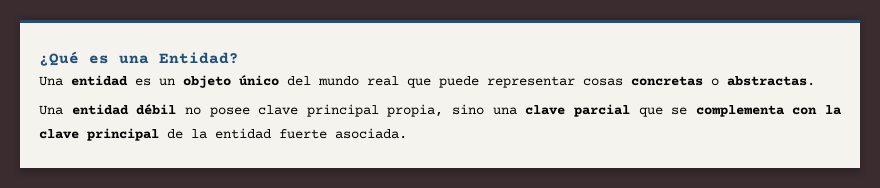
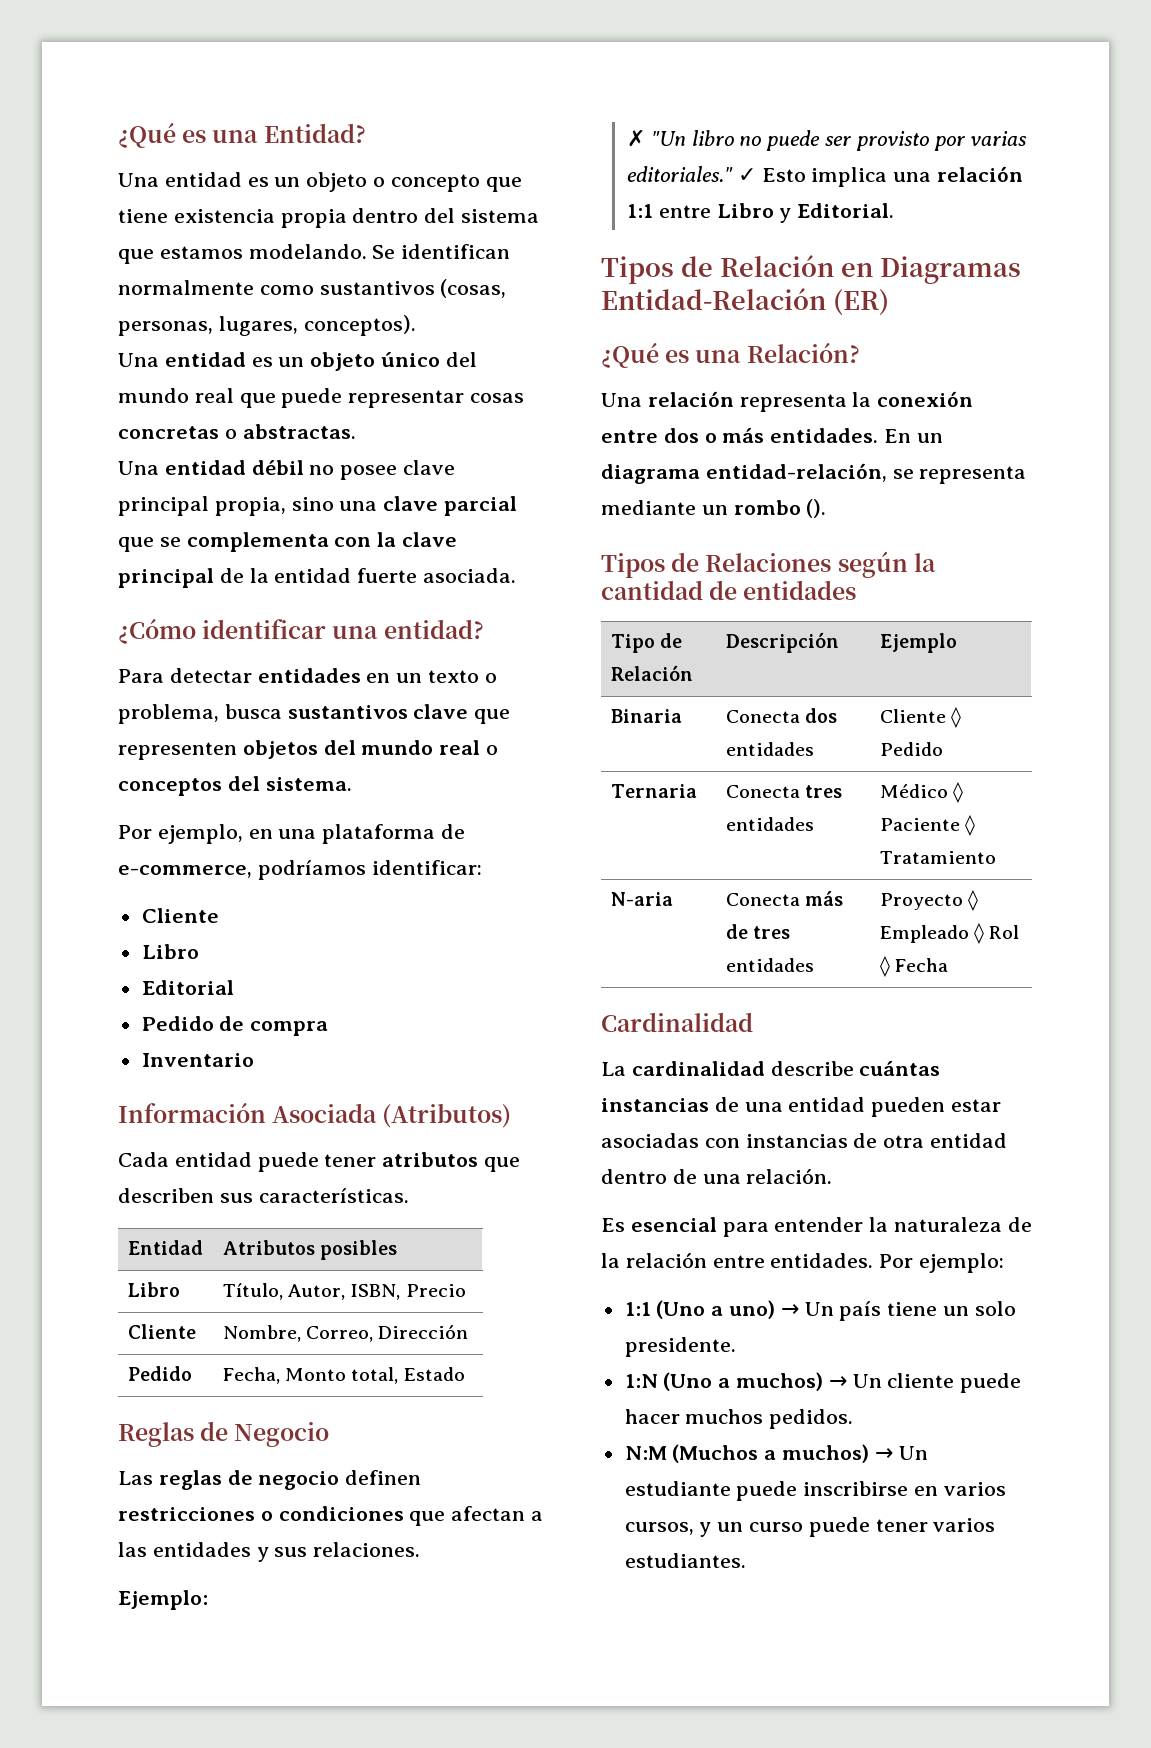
+ Una entidad es un objeto o concepto que tiene existencia propia dentro del sistema que estamos modelando. Se identifican normalmente como sustantivos (cosas, personas, lugares, conceptos).
+ ¿Cómo identificar una entidad?
+ Para detectar entidades en un texto o problema, busca sustantivos clave que representen objetos del mundo real o conceptos del sistema.
+ Por ejemplo, en una plataforma de e-commerce, podríamos identificar:
+ Cliente
+ Libro
+ Editorial
+ Pedido de compra
+ Inventario
+ Información Asociada (Atributos)
+ Cada entidad puede tener atributos que describen sus características.
+ Entidad | Atributos posibles
+ Libro | Título, Autor, ISBN, Precio
+ Cliente | Nombre, Correo, Dirección
+ Pedido | Fecha, Monto total, Estado
+ Reglas de Negocio
+ Las reglas de negocio definen restricciones o condiciones que afectan a las entidades y sus relaciones.
+ Ejemplo:
+ ✗ "Un libro no puede ser provisto por varias editoriales." ✓ Esto implica una relación 1:1 entre Libro y Editorial.
+ Tipos de Relación en Diagramas Entidad-Relación (ER)
+ ¿Qué es una Relación?
+ Una relación representa la conexión entre dos o más entidades. En un diagrama entidad-relación, se representa mediante un rombo ().
+ Tipos de Relaciones según la cantidad de entidades
+ Tipo de Relación | Descripción | Ejemplo
+ Binaria | Conecta dos entidades | Cliente ◊ Pedido
+ Ternaria | Conecta tres entidades | Médico ◊ Paciente ◊ Tratamiento
+ N-aria | Conecta más de tres entidades | Proyecto ◊ Empleado ◊ Rol ◊ Fecha
+ Cardinalidad
+ La cardinalidad describe cuántas instancias de una entidad pueden estar asociadas con instancias de otra entidad dentro de una relación.
+ Es esencial para entender la naturaleza de la relación entre entidades. Por ejemplo:
+ 1:1 (Uno a uno) → Un país tiene un solo presidente.
+ 1:N (Uno a muchos) → Un cliente puede hacer muchos pedidos.
+ N:M (Muchos a muchos) → Un estudiante puede inscribirse en varios cursos, y un curso puede tener varios estudiantes.

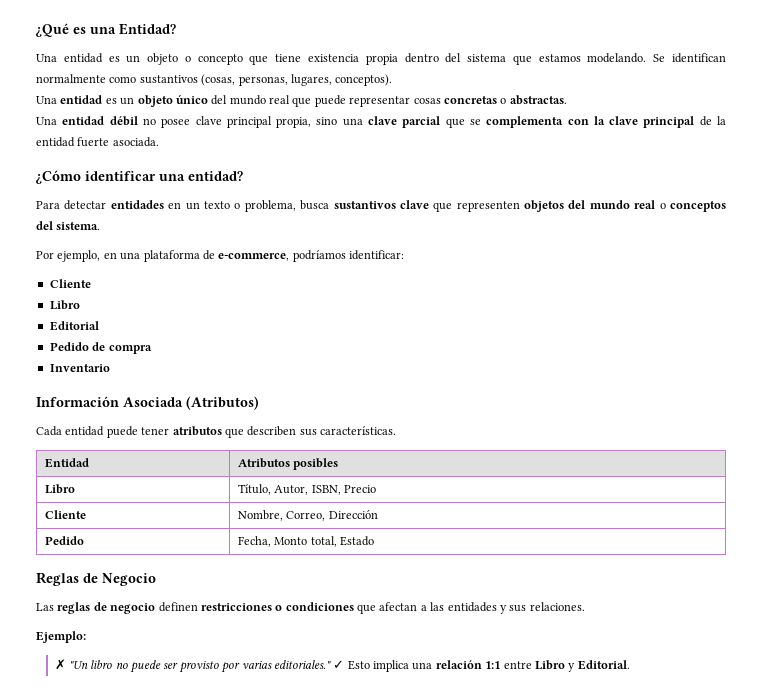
- Tipos de Relación en Diagramas Entidad-Relación (ER)
- ¿Qué es una Relación?
- Una relación representa la conexión entre dos o más entidades. En un diagrama entidad-relación, se representa mediante un rombo ().
- Tipos de Relaciones según la cantidad de entidades
- Tipo de Relación | Descripción | Ejemplo
- Binaria | Conecta dos entidades | Cliente ◊ Pedido
- Ternaria | Conecta tres entidades | Médico ◊ Paciente ◊ Tratamiento
- N-aria | Conecta más de tres entidades | Proyecto ◊ Empleado ◊ Rol ◊ Fecha
- Cardinalidad
- La cardinalidad describe cuántas instancias de una entidad pueden estar asociadas con instancias de otra entidad dentro de una relación.
- Es esencial para entender la naturaleza de la relación entre entidades. Por ejemplo:
- 1:1 (Uno a uno) → Un país tiene un solo presidente.
- 1:N (Uno a muchos) → Un cliente puede hacer muchos pedidos.
- N:M (Muchos a muchos) → Un estudiante puede inscribirse en varios cursos, y un curso puede tener varios estudiantes.

